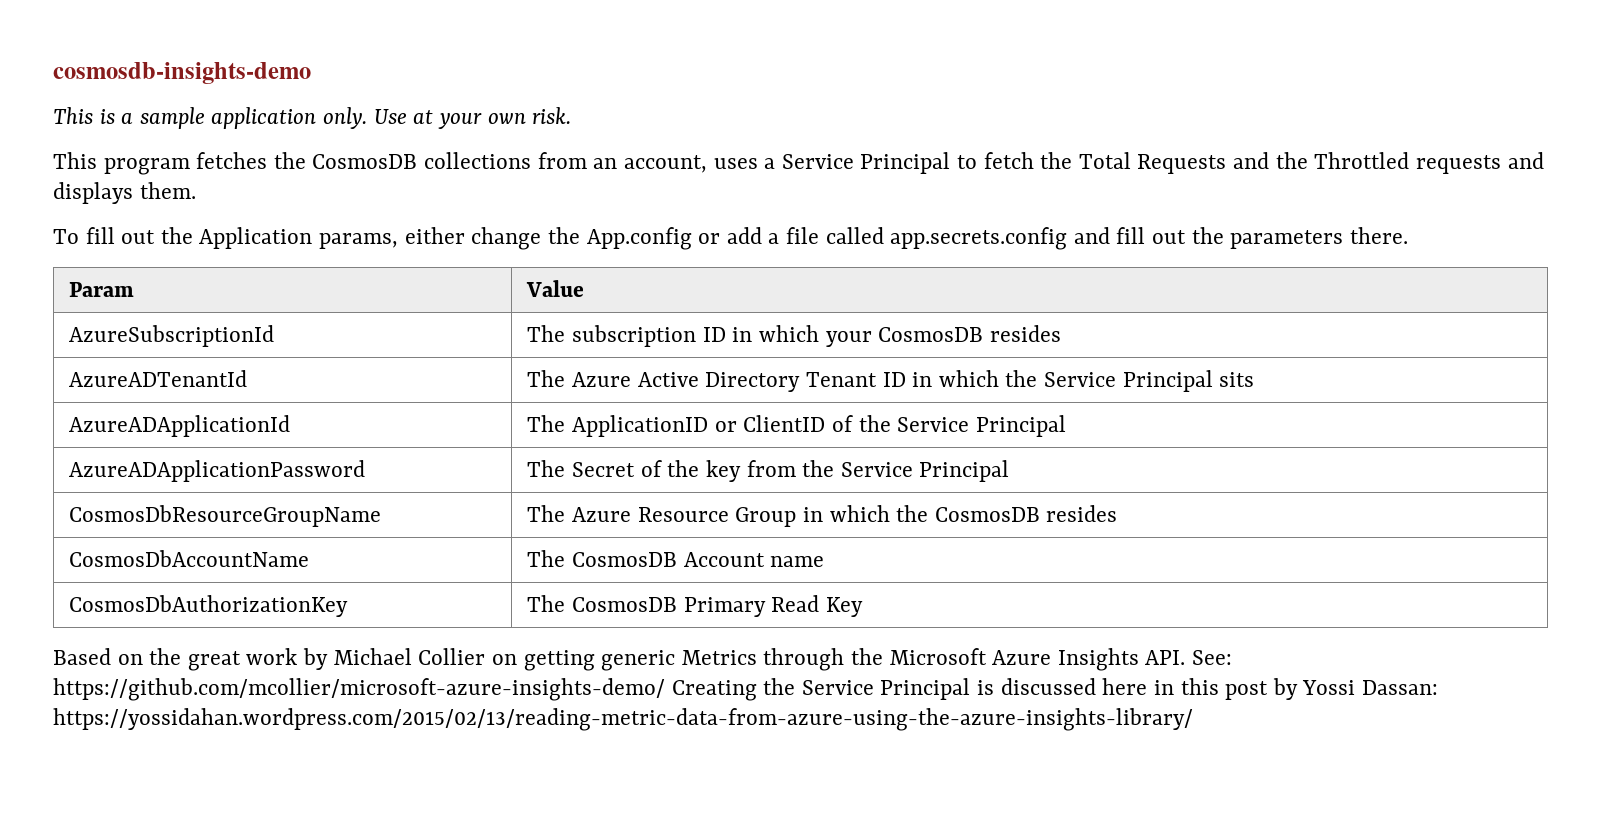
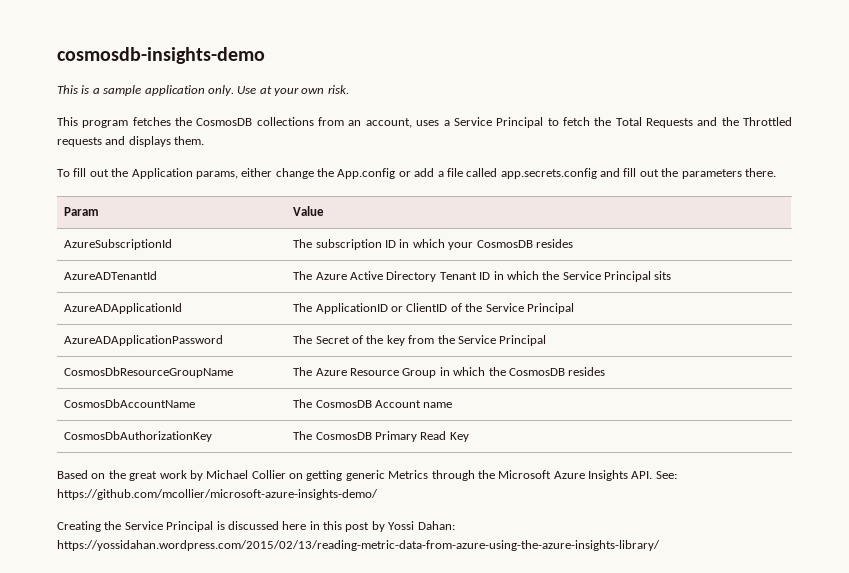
- Based on the great work by Michael Collier on getting generic Metrics through the Microsoft Azure Insights API. See: https://github.com/mcollier/microsoft-azure-insights-demo/ Creating the Service Principal is discussed here in this post by Yossi Dassan: https://yossidahan.wordpress.com/2015/02/13/reading-metric-data-from-azure-using-the-azure-insights-library/
+ Based on the great work by Michael Collier on getting generic Metrics through the Microsoft Azure Insights API. See: https://github.com/mcollier/microsoft-azure-insights-demo/
+ Creating the Service Principal is discussed here in this post by Yossi Dahan: https://yossidahan.wordpress.com/2015/02/13/reading-metric-data-from-azure-using-the-azure-insights-library/

